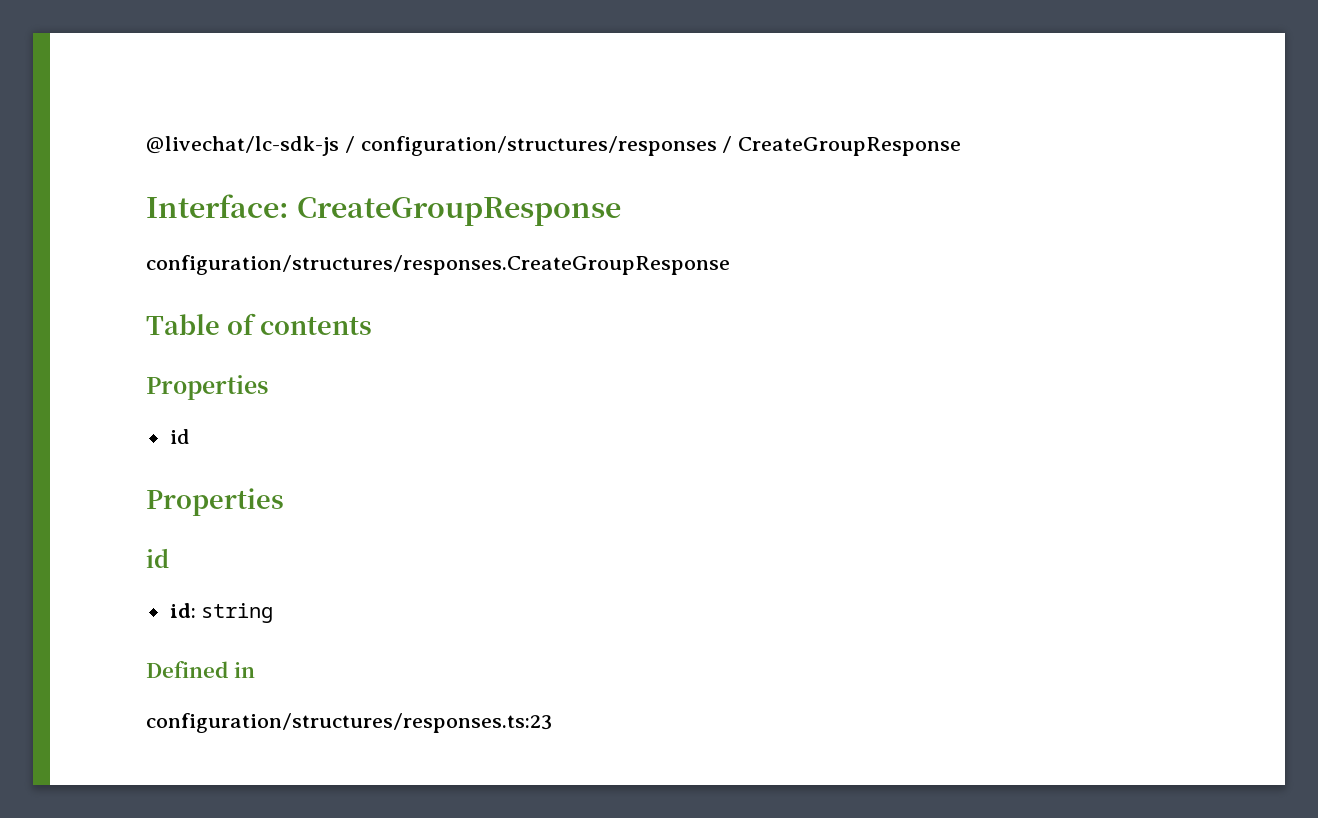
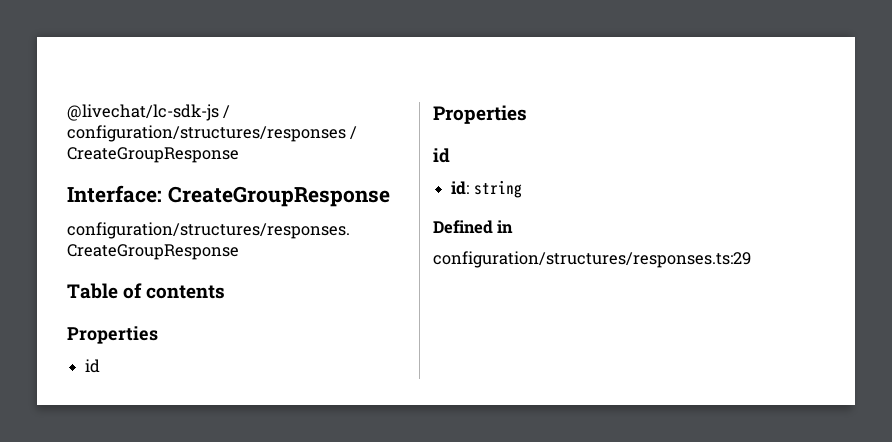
- configuration/structures/responses.ts:23
+ configuration/structures/responses.ts:29

